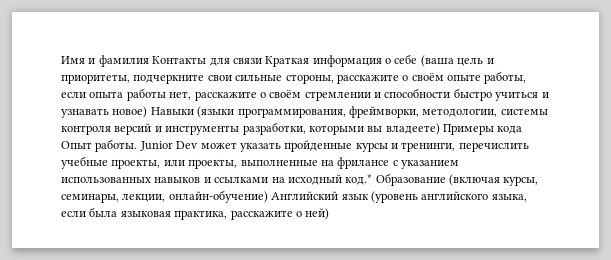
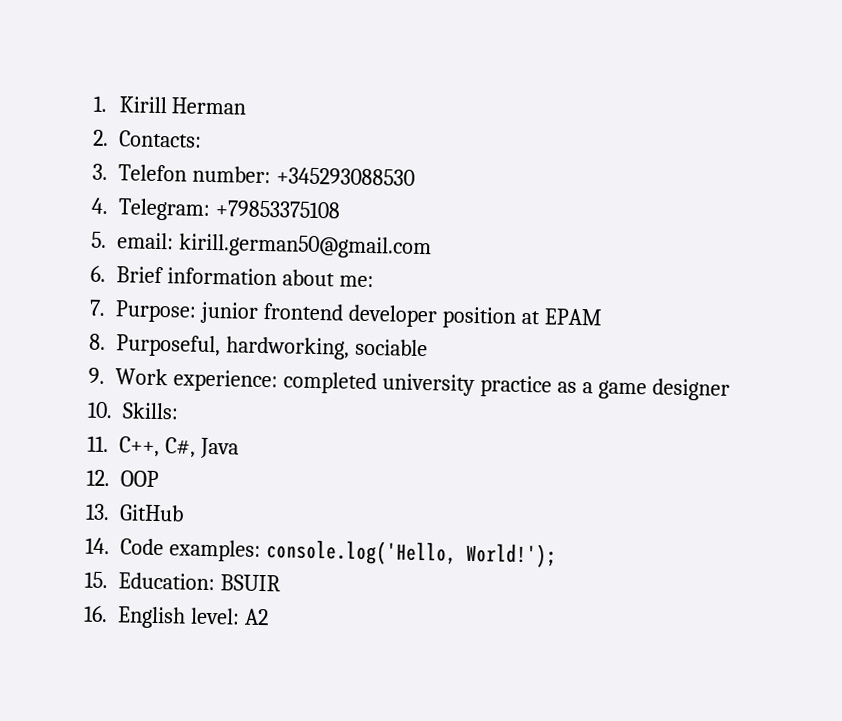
- Имя и фамилия Контакты для связи Краткая информация о себе (ваша цель и приоритеты, подчеркните свои сильные стороны, расскажите о своём опыте работы, если опыта работы нет, расскажите о своём стремлении и способности быстро учиться и узнавать новое) Навыки (языки программирования, фреймворки, методологии, системы контроля версий и инструменты разработки, которыми вы владеете) Примеры кода Опыт работы. Junior Dev может указать пройденные курсы и тренинги, перечислить учебные проекты, или проекты, выполненные на фрилансе с указанием использованных навыков и ссылками на исходный код.* Образование (включая курсы, семинары, лекции, онлайн-обучение) Английский язык (уровень английского языка, если была языковая практика, расскажите о ней)
+ 1. Kirill Herman
+ 2. Contacts:
+ 3. Telefon number: +345293088530
+ 4. Telegram: +79853375108
+ 5. email: kirill.german50@gmail.com
+ 6. Brief information about me:
+ 7. Purpose: junior frontend developer position at EPAM
+ 8. Purposeful, hardworking, sociable
+ 9. Work experience: completed university practice as a game designer
+ 10. Skills:
+ 11. C++, C#, Java
+ 12. OOP
+ 13. GitHub
+ 14. Code examples: console.log('Hello, World!');
+ 15. Education: BSUIR
+ 16. English level: A2

